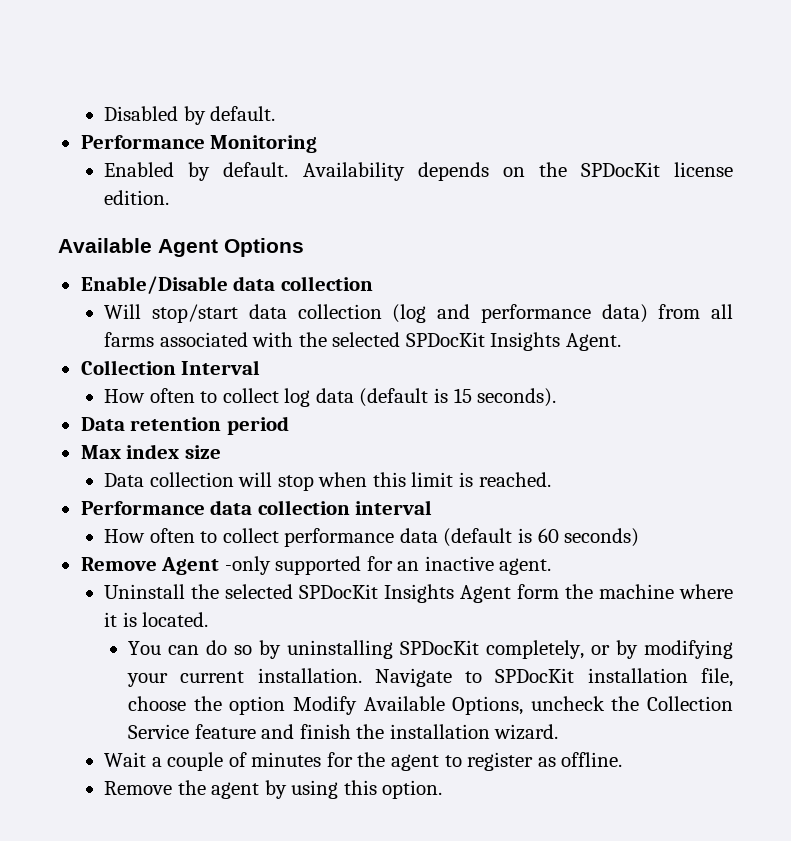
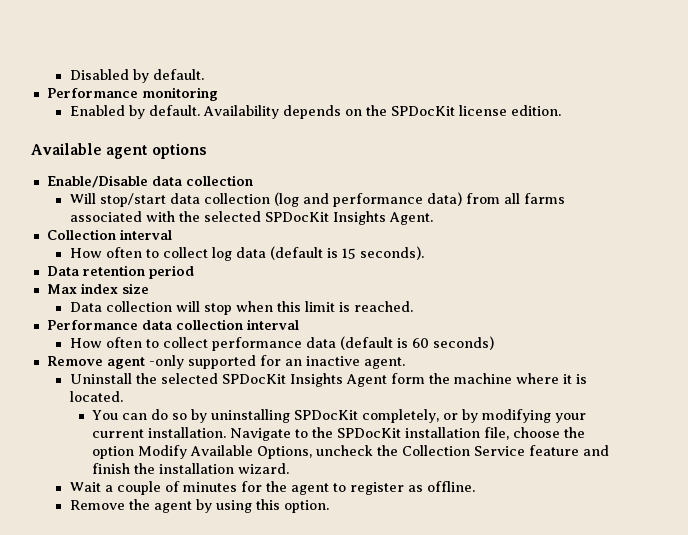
- Performance Monitoring
+ Performance monitoring
- Available Agent Options
+ Available agent options
- Collection Interval
+ Collection interval
- Remove Agent -only supported for an inactive agent.
+ Remove agent -only supported for an inactive agent.
- Navigate to SPDocKit installation file, choose the option Modify Available Options, uncheck the Collection Service feature and finish the installation wizard.
+ Navigate to the SPDocKit installation file, choose the option Modify Available Options, uncheck the Collection Service feature and finish the installation wizard.

